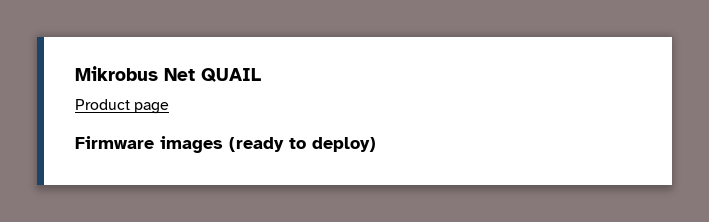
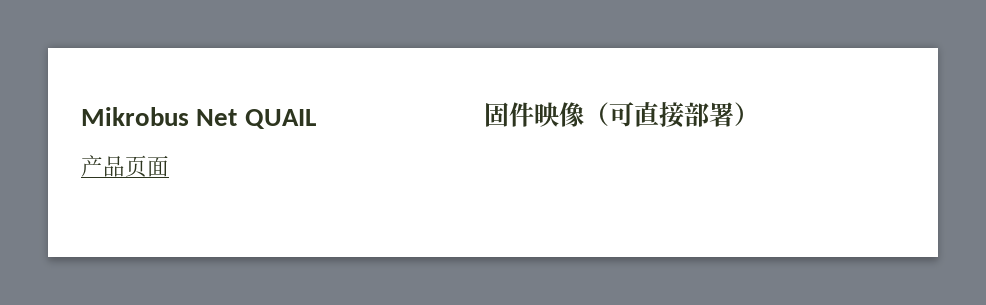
- Product page
- Firmware images (ready to deploy)
+ 产品页面
+ 固件映像（可直接部署）

